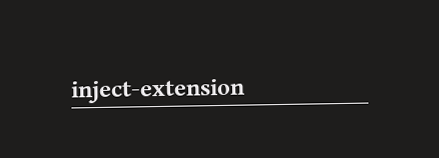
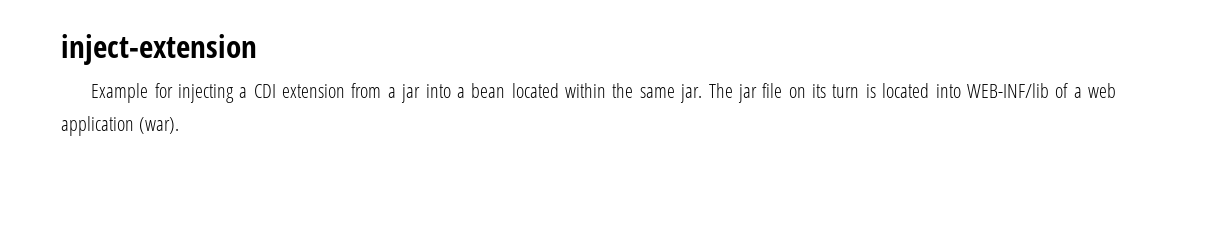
+ Example for injecting a CDI extension from a jar into a bean located within the same jar. The jar file on its turn is located into WEB-INF/lib of a web application (war).

